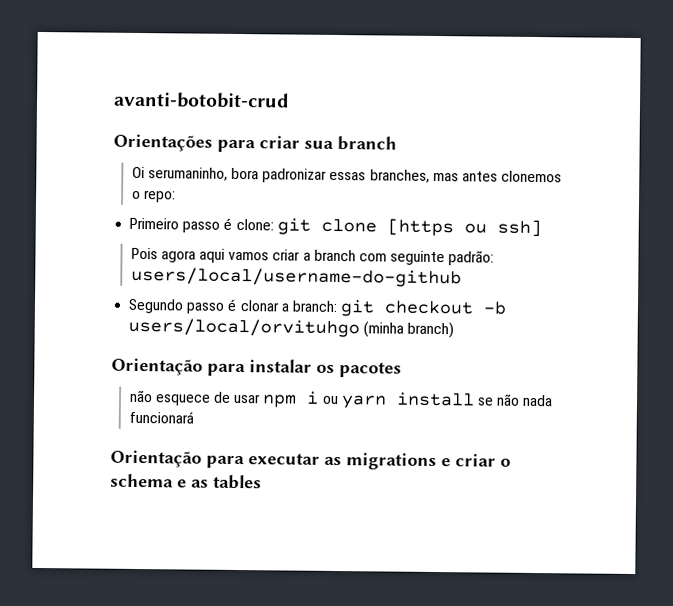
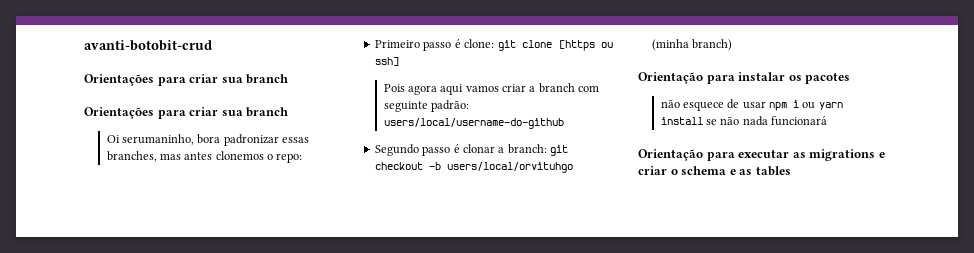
  avanti-botobit-crud
+ Orientações para criar sua branch

